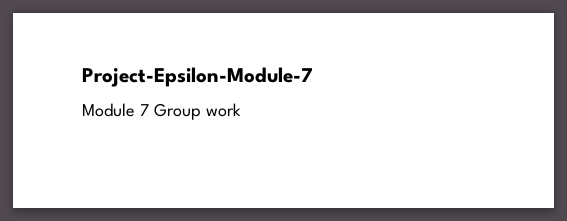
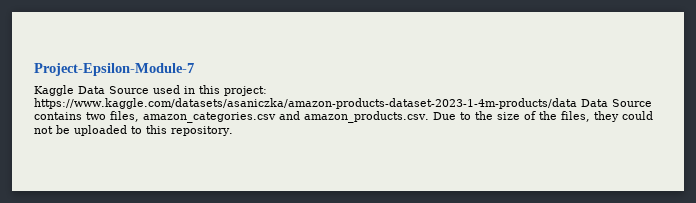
- Module 7 Group work
+ Kaggle Data Source used in this project: https://www.kaggle.com/datasets/asaniczka/amazon-products-dataset-2023-1-4m-products/data Data Source contains two files, amazon_categories.csv and amazon_products.csv. Due to the size of the files, they could not be uploaded to this repository.

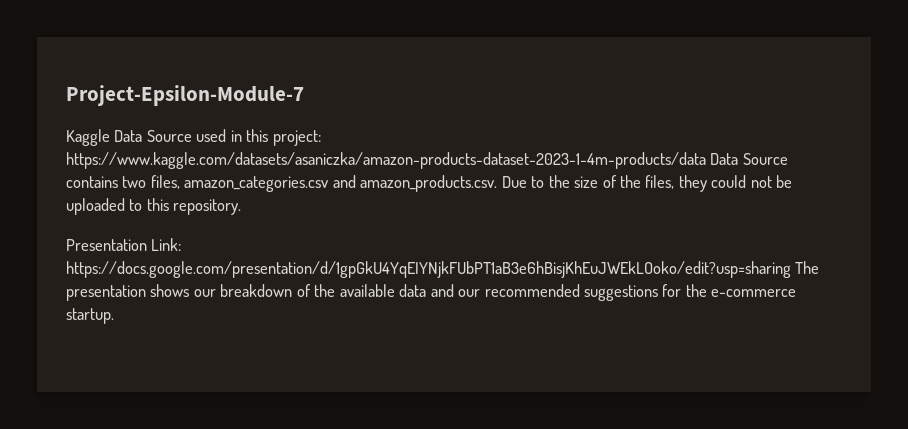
+ Presentation Link: https://docs.google.com/presentation/d/1gpGkU4YqEIYNjkFUbPT1aB3e6hBisjKhEuJWEkLOoko/edit?usp=sharing The presentation shows our breakdown of the available data and our recommended suggestions for the e-commerce startup.

